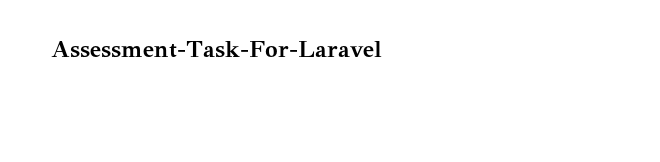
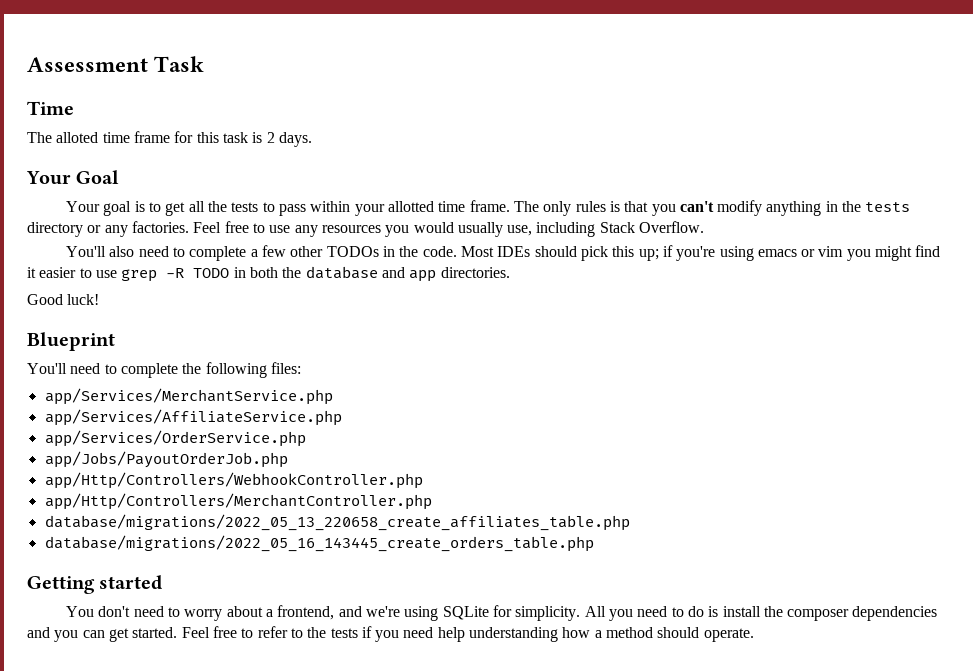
- Assessment-Task-For-Laravel
+ Assessment Task
+ Time
+ The alloted time frame for this task is 2 days.
+ Your Goal
+ Your goal is to get all the tests to pass within your allotted time frame. The only rules is that you can't modify anything in the tests directory or any factories. Feel free to use any resources you would usually use, including Stack Overflow.
+ You'll also need to complete a few other TODOs in the code. Most IDEs should pick this up; if you're using emacs or vim you might find it easier to use grep -R TODO in both the database and app directories.
+ Good luck!
+ Blueprint
+ You'll need to complete the following files:
+ app/Services/MerchantService.php
+ app/Services/AffiliateService.php
+ app/Services/OrderService.php
+ app/Jobs/PayoutOrderJob.php
+ app/Http/Controllers/WebhookController.php
+ app/Http/Controllers/MerchantController.php
+ database/migrations/2022_05_13_220658_create_affiliates_table.php
+ database/migrations/2022_05_16_143445_create_orders_table.php
+ Getting started
+ You don't need to worry about a frontend, and we're using SQLite for simplicity. All you need to do is install the composer dependencies and you can get started. Feel free to refer to the tests if you need help understanding how a method should operate.

